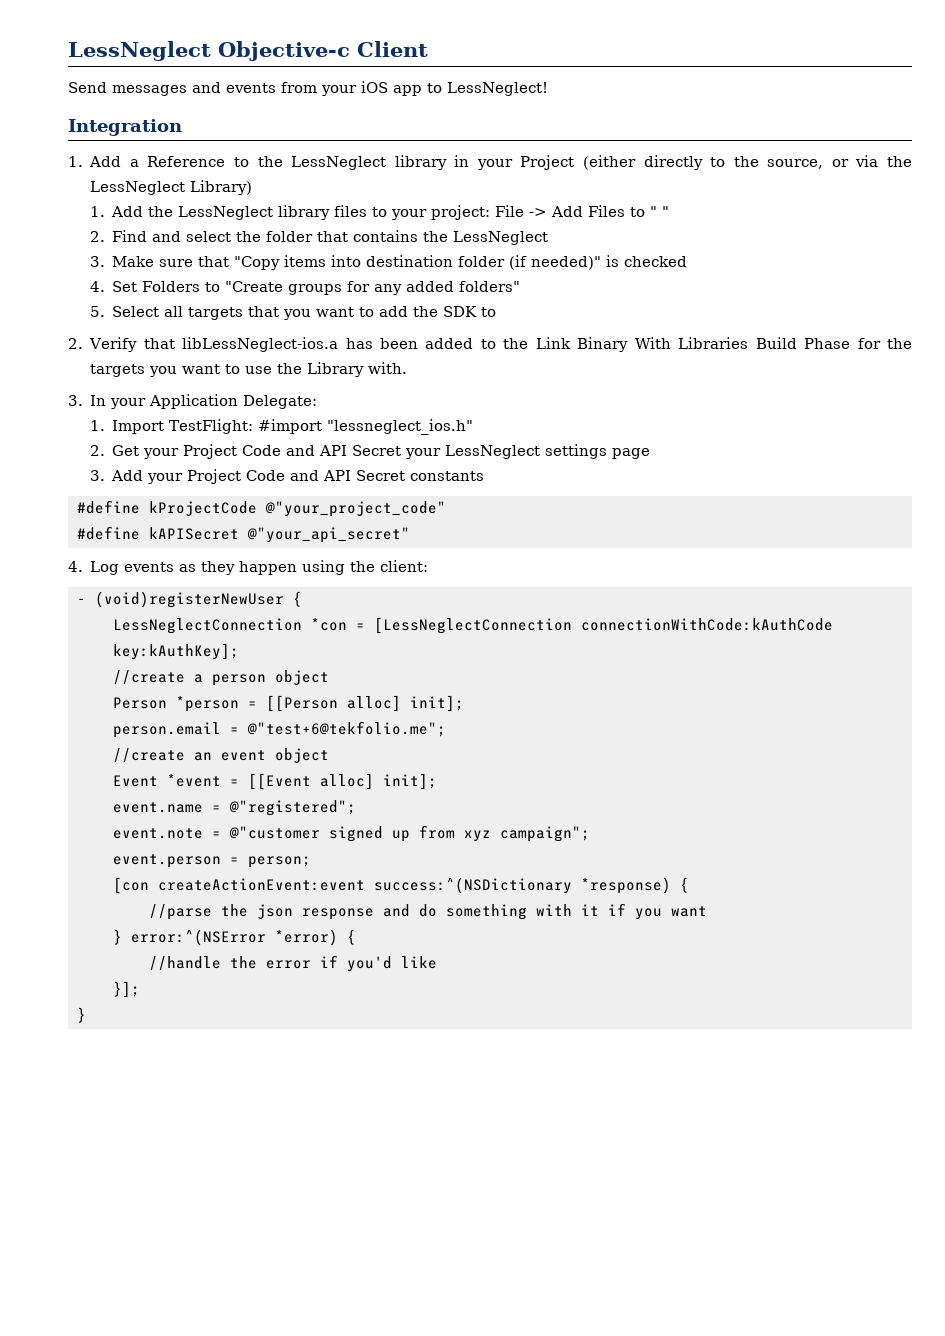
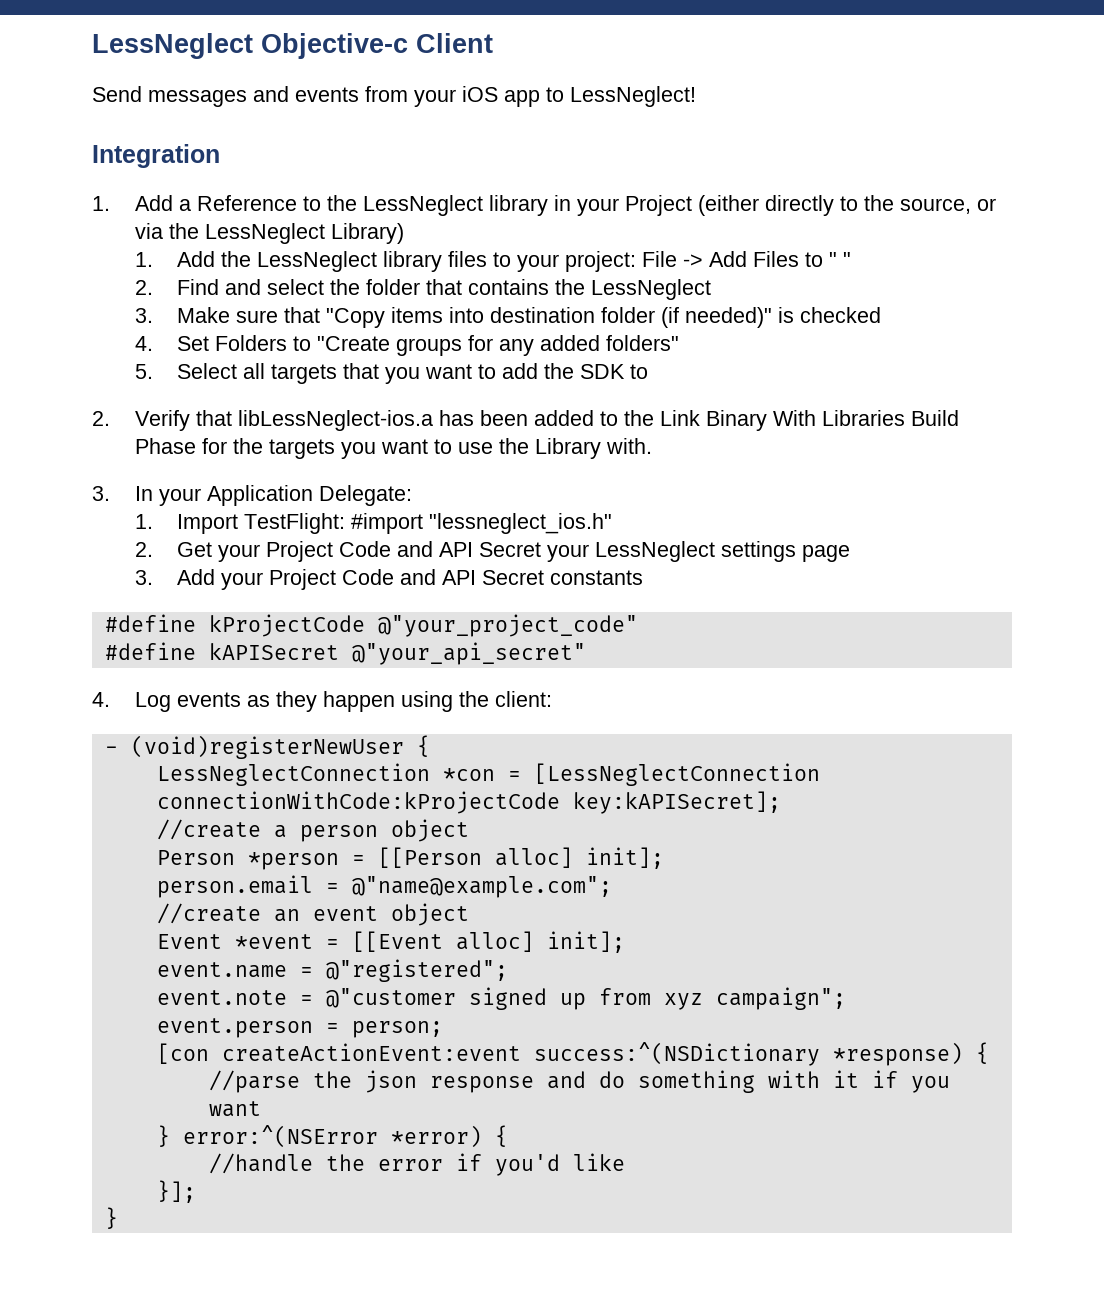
- LessNeglectConnection *con = [LessNeglectConnection connectionWithCode:kAuthCode key:kAuthKey];
+ LessNeglectConnection *con = [LessNeglectConnection connectionWithCode:kProjectCode key:kAPISecret];
- person.email = @"test+6@tekfolio.me";
+ person.email = @"name@example.com";

